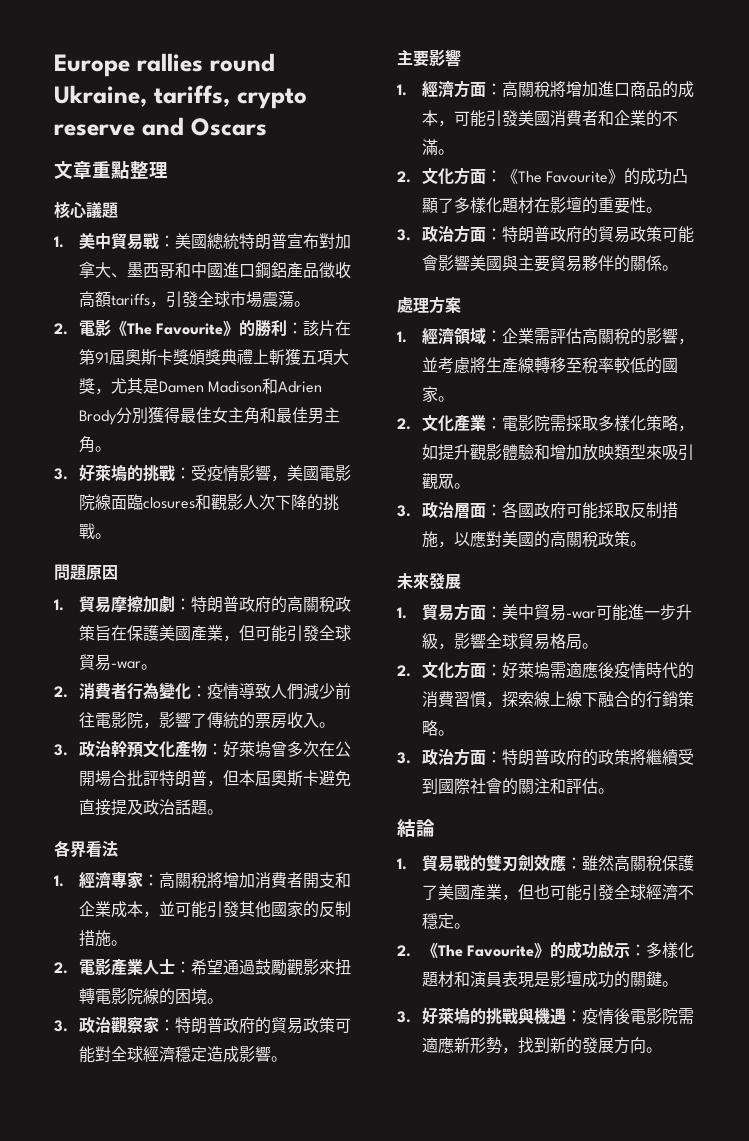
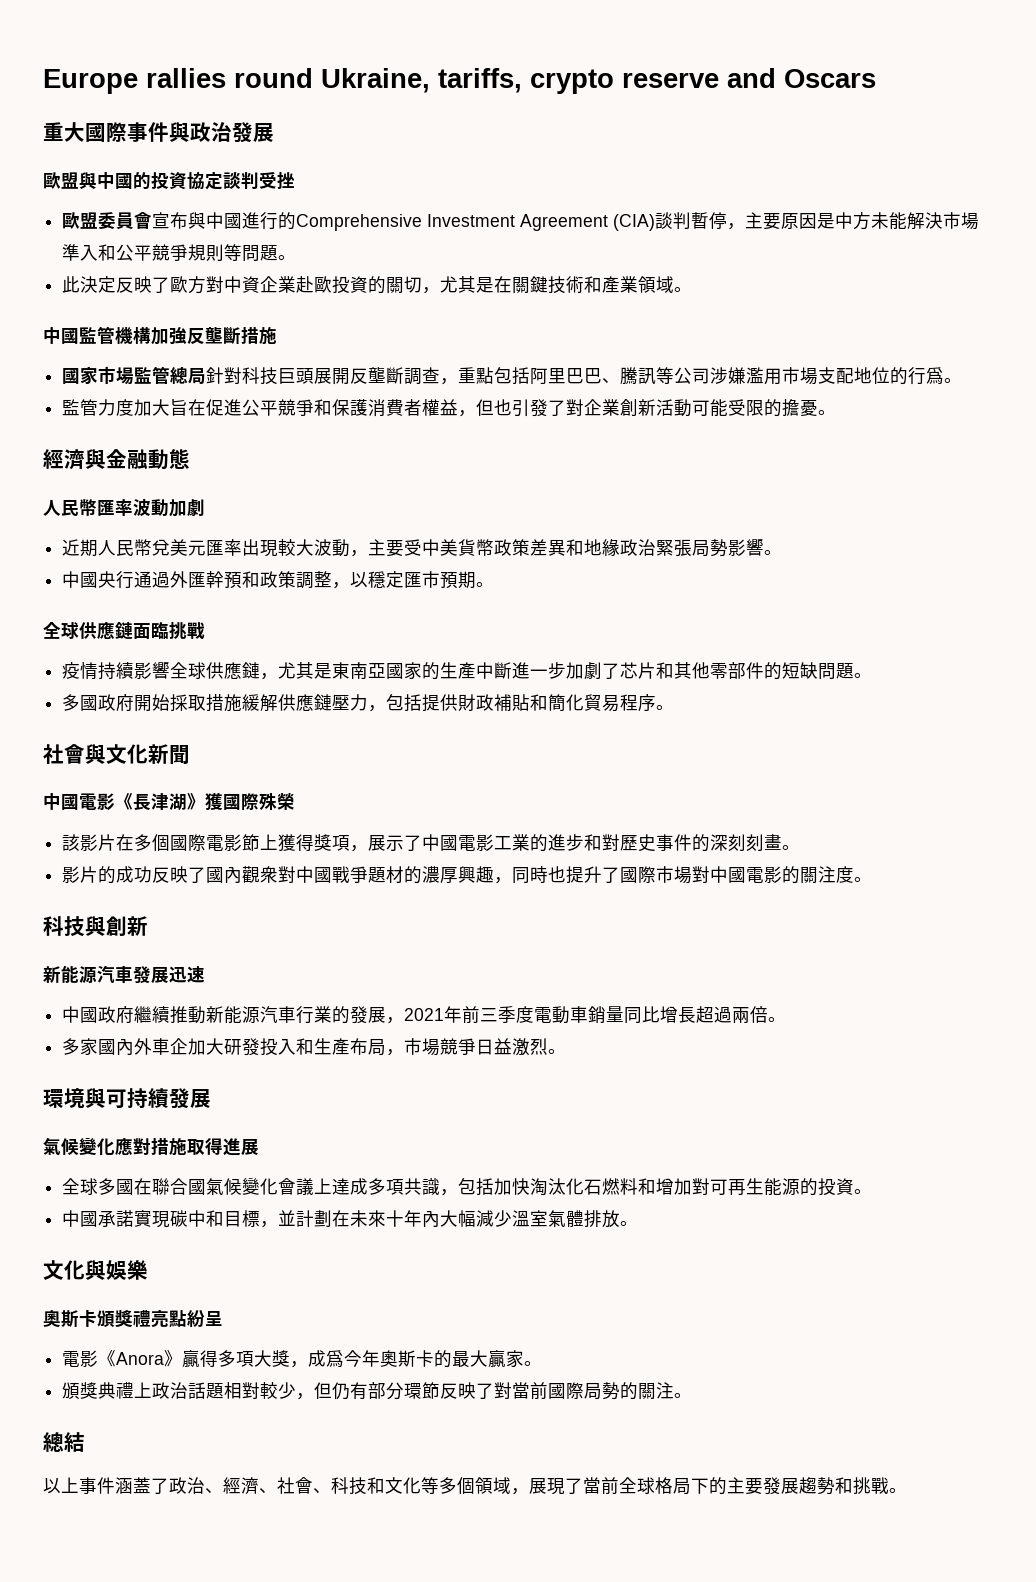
- 文章重點整理
- 核心議題
- 1.美中貿易戰：美國總統特朗普宣布對加拿大、墨西哥和中國進口鋼鋁產品徵收高額tariffs，引發全球市場震蕩。
- 2.電影《The Favourite》的勝利：該片在第91屆奧斯卡獎頒獎典禮上斬獲五項大獎，尤其是Damen Madison和Adrien Brody分別獲得最佳女主角和最佳男主角。
- 3.好萊塢的挑戰：受疫情影響，美國電影院線面臨closures和觀影人次下降的挑戰。
- 問題原因
- 1.貿易摩擦加劇：特朗普政府的高關稅政策旨在保護美國產業，但可能引發全球貿易-war。
- 2.消費者行為變化：疫情導致人們減少前往電影院，影響了傳統的票房收入。
- 3.政治幹預文化產物：好萊塢曾多次在公開場合批評特朗普，但本屆奧斯卡避免直接提及政治話題。
- 各界看法
- 1.經濟專家：高關稅將增加消費者開支和企業成本，並可能引發其他國家的反制措施。
- 2.電影產業人士：希望通過鼓勵觀影來扭轉電影院線的困境。
- 3.政治觀察家：特朗普政府的貿易政策可能對全球經濟穩定造成影響。
- 主要影響
- 1.經濟方面：高關稅將增加進口商品的成本，可能引發美國消費者和企業的不滿。
- 2.文化方面：《The Favourite》的成功凸顯了多樣化題材在影壇的重要性。
- 3.政治方面：特朗普政府的貿易政策可能會影響美國與主要貿易夥伴的關係。
- 處理方案
- 1.經濟領域：企業需評估高關稅的影響，並考慮將生產線轉移至稅率較低的國家。
- 2.文化產業：電影院需採取多樣化策略，如提升觀影體驗和增加放映類型來吸引觀眾。
- 3.政治層面：各國政府可能採取反制措施，以應對美國的高關稅政策。
- 未來發展
- 1.貿易方面：美中貿易-war可能進一步升級，影響全球貿易格局。
- 2.文化方面：好萊塢需適應後疫情時代的消費習慣，探索線上線下融合的行銷策略。
- 3.政治方面：特朗普政府的政策將繼續受到國際社會的關注和評估。
- 結論
- 1.貿易戰的雙刃劍效應：雖然高關稅保護了美國產業，但也可能引發全球經濟不穩定。
- 2.《The Favourite》的成功啟示：多樣化題材和演員表現是影壇成功的關鍵。
- 3.好萊塢的挑戰與機遇：疫情後電影院需適應新形勢，找到新的發展方向。
+ 重大國際事件與政治發展
+ 歐盟與中國的投資協定談判受挫
+ 歐盟委員會宣布與中國進行的Comprehensive Investment Agreement (CIA)談判暫停，主要原因是中方未能解決市場準入和公平競爭規則等問題。
+ 此決定反映了歐方對中資企業赴歐投資的關切，尤其是在關鍵技術和產業領域。
+ 中國監管機構加強反壟斷措施
+ 國家市場監管總局針對科技巨頭展開反壟斷調查，重點包括阿里巴巴、騰訊等公司涉嫌濫用市場支配地位的行爲。
+ 監管力度加大旨在促進公平競爭和保護消費者權益，但也引發了對企業創新活動可能受限的擔憂。
+ 經濟與金融動態
+ 人民幣匯率波動加劇
+ 近期人民幣兌美元匯率出現較大波動，主要受中美貨幣政策差異和地緣政治緊張局勢影響。
+ 中國央行通過外匯幹預和政策調整，以穩定匯市預期。
+ 全球供應鏈面臨挑戰
+ 疫情持續影響全球供應鏈，尤其是東南亞國家的生產中斷進一步加劇了芯片和其他零部件的短缺問題。
+ 多國政府開始採取措施緩解供應鏈壓力，包括提供財政補貼和簡化貿易程序。
+ 社會與文化新聞
+ 中國電影《長津湖》獲國際殊榮
+ 該影片在多個國際電影節上獲得獎項，展示了中國電影工業的進步和對歷史事件的深刻刻畫。
+ 影片的成功反映了國內觀衆對中國戰爭題材的濃厚興趣，同時也提升了國際市場對中國電影的關注度。
+ 科技與創新
+ 新能源汽車發展迅速
+ 中國政府繼續推動新能源汽車行業的發展，2021年前三季度電動車銷量同比增長超過兩倍。
+ 多家國內外車企加大研發投入和生產布局，市場競爭日益激烈。
+ 環境與可持續發展
+ 氣候變化應對措施取得進展
+ 全球多國在聯合國氣候變化會議上達成多項共識，包括加快淘汰化石燃料和增加對可再生能源的投資。
+ 中國承諾實現碳中和目標，並計劃在未來十年內大幅減少溫室氣體排放。
+ 文化與娛樂
+ 奧斯卡頒獎禮亮點紛呈
+ 電影《Anora》贏得多項大獎，成爲今年奧斯卡的最大贏家。
+ 頒獎典禮上政治話題相對較少，但仍有部分環節反映了對當前國際局勢的關注。
+ 總結
+ 以上事件涵蓋了政治、經濟、社會、科技和文化等多個領域，展現了當前全球格局下的主要發展趨勢和挑戰。

